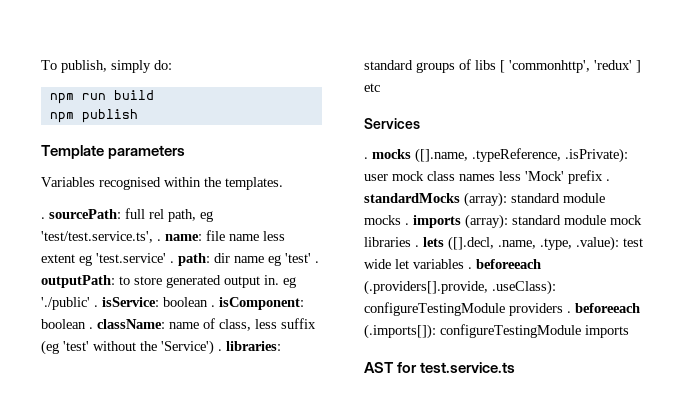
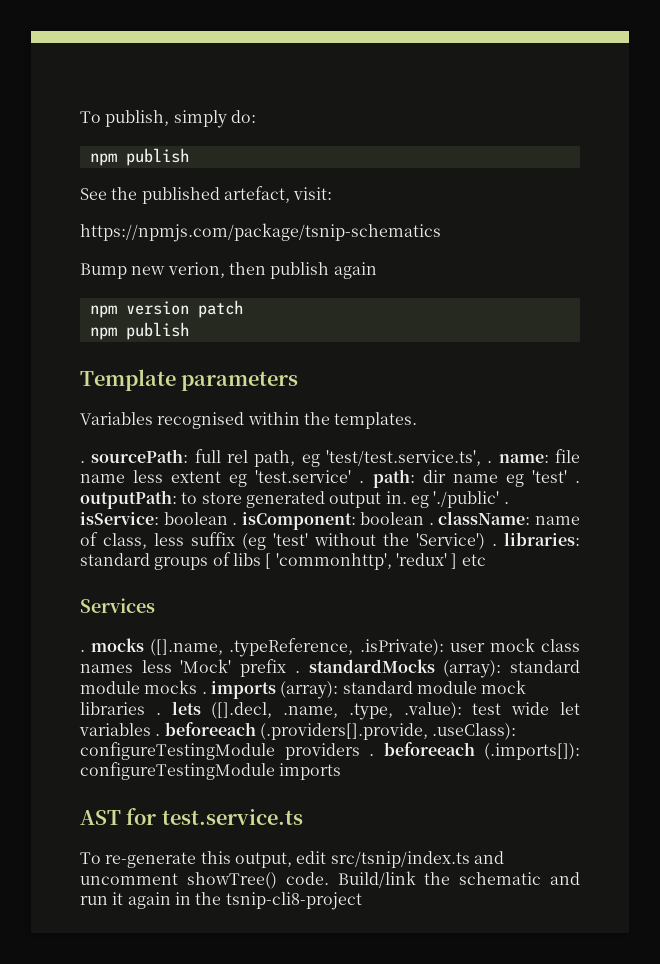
  To publish, simply do:
- npm run build
+ npm publish
+ See the published artefact, visit:
+ https://npmjs.com/package/tsnip-schematics
+ Bump new verion, then publish again
+ npm version patch
+ To re-generate this output, edit src/tsnip/index.ts and uncomment showTree() code. Build/link the schematic and run it again in the tsnip-cli8-project

